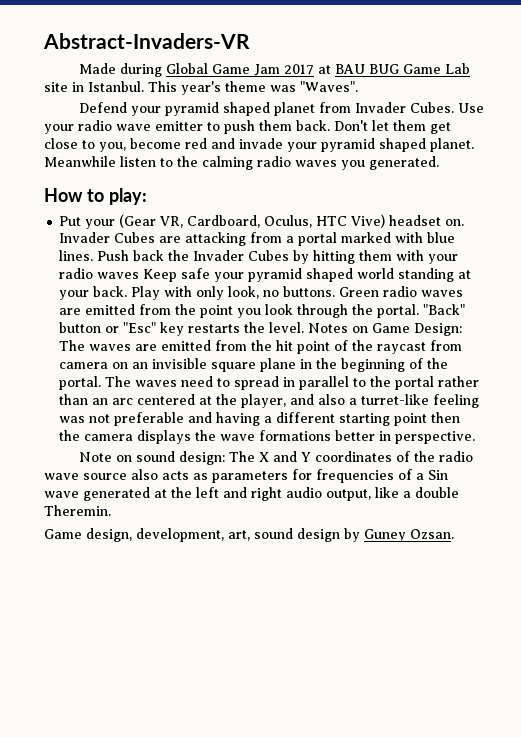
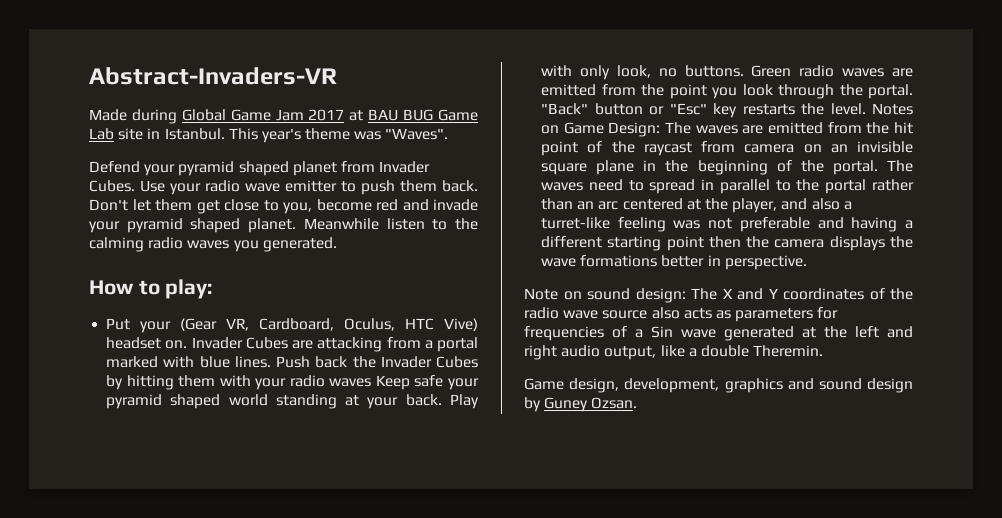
- Game design, development, art, sound design by Guney Ozsan.
+ Game design, development, graphics and sound design by Guney Ozsan.

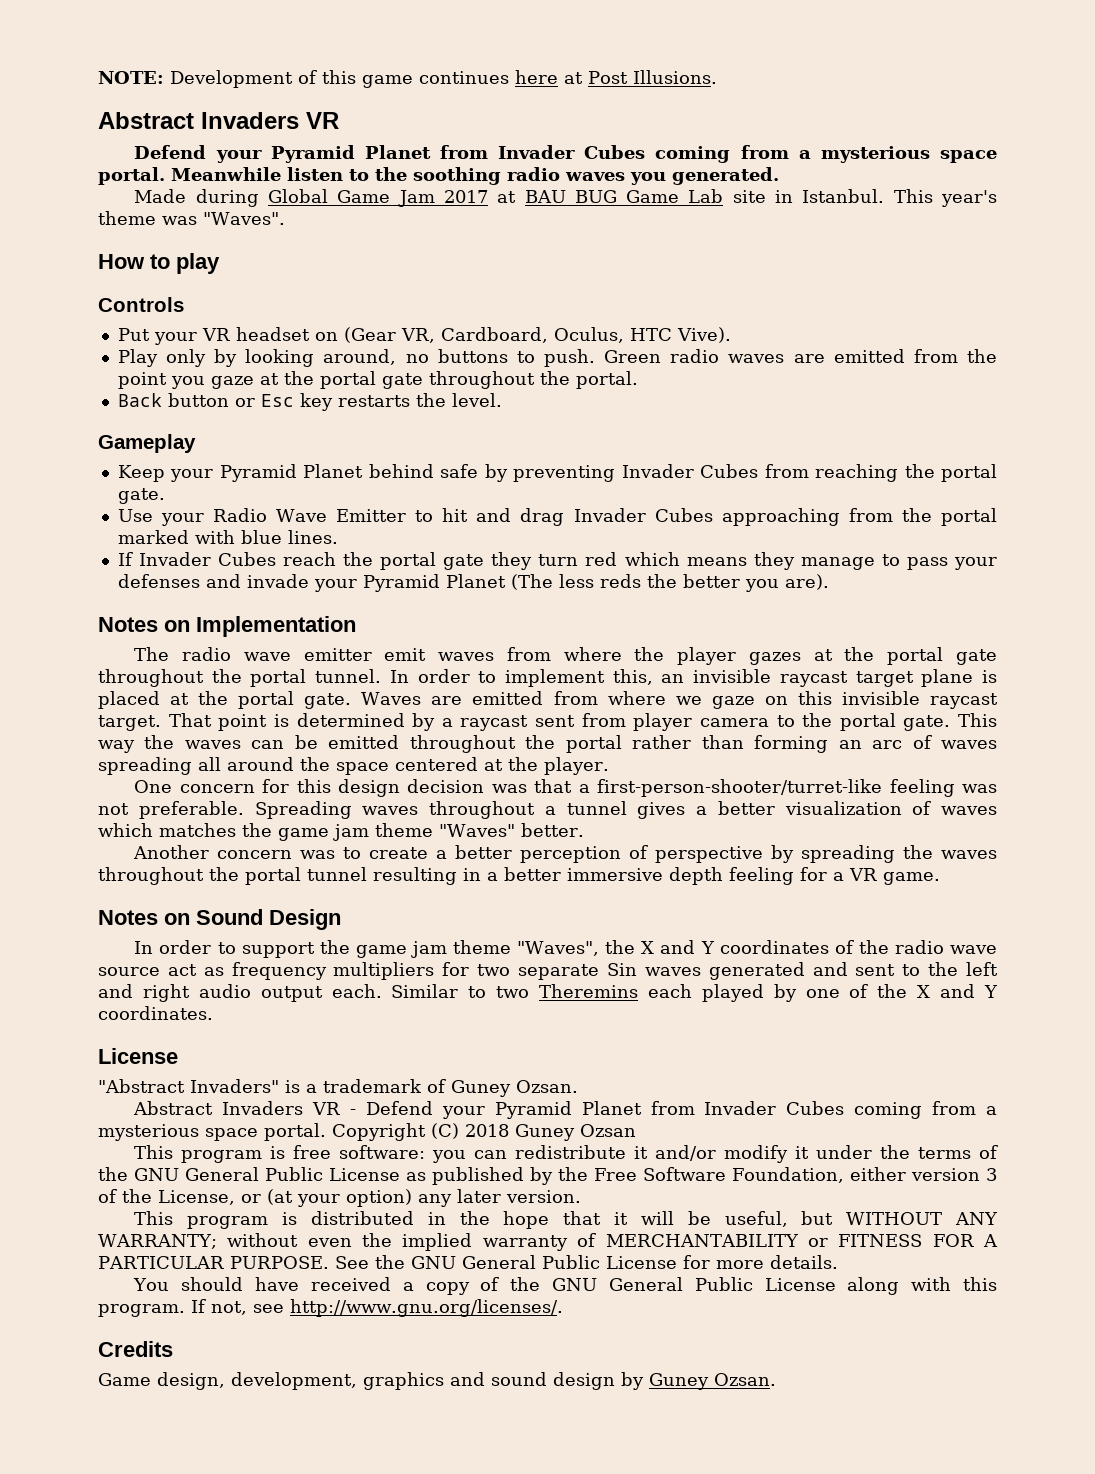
- Abstract-Invaders-VR
+ NOTE: Development of this game continues here at Post Illusions.
+ Abstract Invaders VR
+ Defend your Pyramid Planet from Invader Cubes coming from a mysterious space portal. Meanwhile listen to the soothing radio waves you generated.
- Defend your pyramid shaped planet from Invader Cubes. Use your radio wave emitter to push them back. Don't let them get close to you, become red and invade your pyramid shaped planet. Meanwhile listen to the calming radio waves you generated.
- How to play:
+ How to play
+ Controls
- Put your (Gear VR, Cardboard, Oculus, HTC Vive) headset on. Invader Cubes are attacking from a portal marked with blue lines. Push back the Invader Cubes by hitting them with your radio waves Keep safe your pyramid shaped world standing at your back. Play with only look, no buttons.
+ Put your VR headset on (Gear VR, Cardboard, Oculus, HTC Vive).
+ Play only by looking around, no buttons to push.
- Green radio waves are emitted from the point you look through the portal. "Back" button or "Esc" key restarts the level. Notes on Game Design: The waves are emitted from the hit point of the raycast from camera on an invisible square plane in the beginning of the portal. The waves need to spread in parallel to the portal rather than an arc centered at the player, and also a turret-like feeling was not preferable and having a different starting point then the camera displays the wave formations better in perspective.
- Note on sound design: The X and Y coordinates of the radio wave source also acts as parameters for frequencies of a Sin wave generated at the left and right audio output, like a double Theremin.
+ Green radio waves are emitted from the point you gaze at the portal gate throughout the portal.
+ Back button or Esc key restarts the level.
+ Gameplay
+ Keep your Pyramid Planet behind safe by preventing Invader Cubes from reaching the portal gate.
+ Use your Radio Wave Emitter to hit and drag Invader Cubes approaching from the portal marked with blue lines.
+ If Invader Cubes reach the portal gate they turn red which means they manage to pass your defenses and invade your Pyramid Planet (The less reds the better you are).
+ Notes on Implementation
+ The radio wave emitter emit waves from where the player gazes at the portal gate throughout the portal tunnel. In order to implement this, an invisible raycast target plane is placed at the portal gate. Waves are emitted from where we gaze on this invisible raycast target. That point is determined by a raycast sent from player camera to the portal gate. This way the waves can be emitted throughout the portal rather than forming an arc of waves spreading all around the space centered at the player.
+ One concern for this design decision was that a first-person-shooter/turret-like feeling was not preferable. Spreading waves throughout a tunnel gives a better visualization of waves which matches the game jam theme "Waves" better.
+ Another concern was to create a better perception of perspective by spreading the waves throughout the portal tunnel resulting in a better immersive depth feeling for a VR game.
+ Notes on Sound Design
+ In order to support the game jam theme "Waves", the X and Y coordinates of the radio wave source act as frequency multipliers for two separate Sin waves generated and sent to the left and right audio output each. Similar to two Theremins each played by one of the X and Y coordinates.
+ License
+ "Abstract Invaders" is a trademark of Guney Ozsan.
+ Abstract Invaders VR - Defend your Pyramid Planet from Invader Cubes coming from a mysterious space portal. Copyright (C) 2018 Guney Ozsan
+ This program is free software: you can redistribute it and/or modify it under the terms of the GNU General Public License as published by the Free Software Foundation, either version 3 of the License, or (at your option) any later version.
+ This program is distributed in the hope that it will be useful, but WITHOUT ANY WARRANTY; without even the implied warranty of MERCHANTABILITY or FITNESS FOR A PARTICULAR PURPOSE. See the GNU General Public License for more details.
+ You should have received a copy of the GNU General Public License along with this program. If not, see http://www.gnu.org/licenses/.
+ Credits

